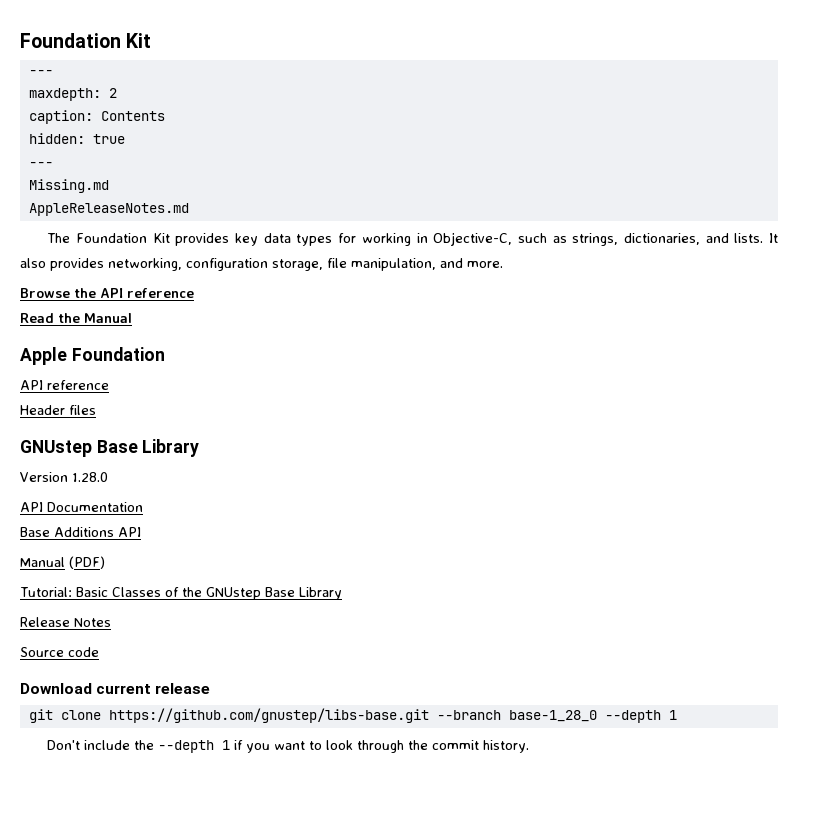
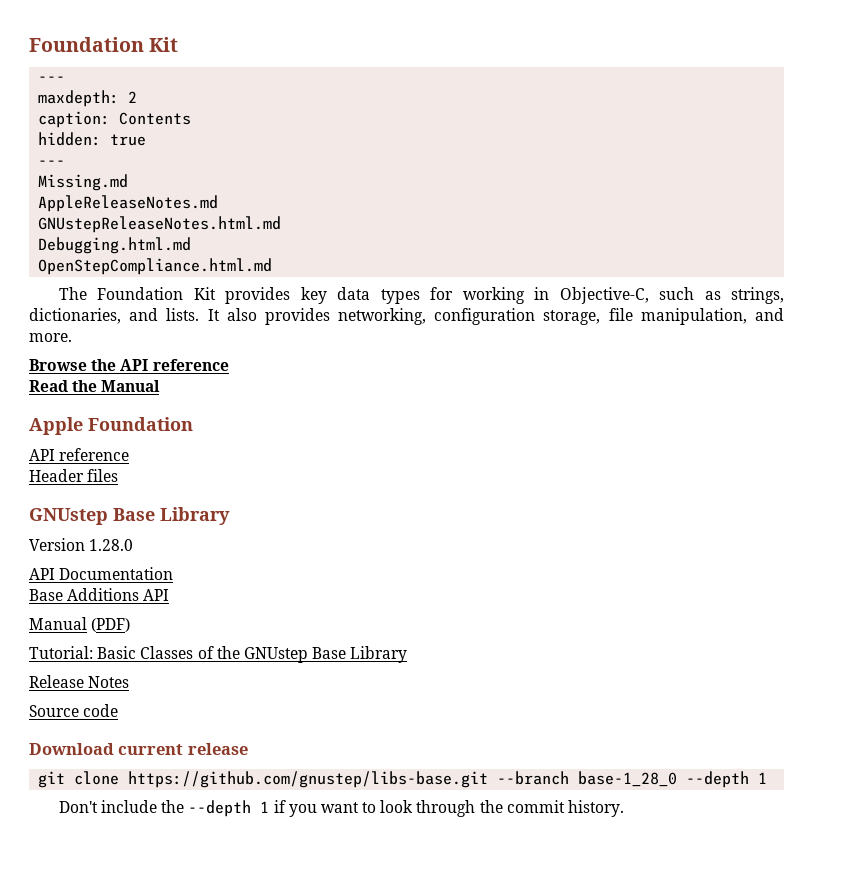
+ GNUstepReleaseNotes.html.md
+ Debugging.html.md
+ OpenStepCompliance.html.md

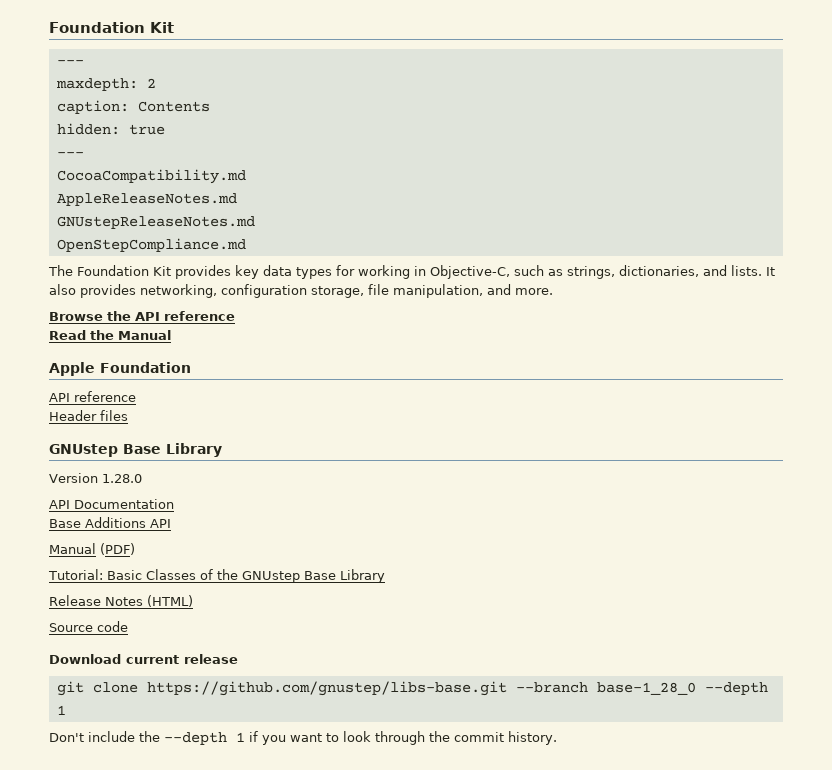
- Missing.md
+ CocoaCompatibility.md
- GNUstepReleaseNotes.html.md
- Debugging.html.md
- OpenStepCompliance.html.md
+ GNUstepReleaseNotes.md
+ OpenStepCompliance.md
- Release Notes
+ Release Notes (HTML)

